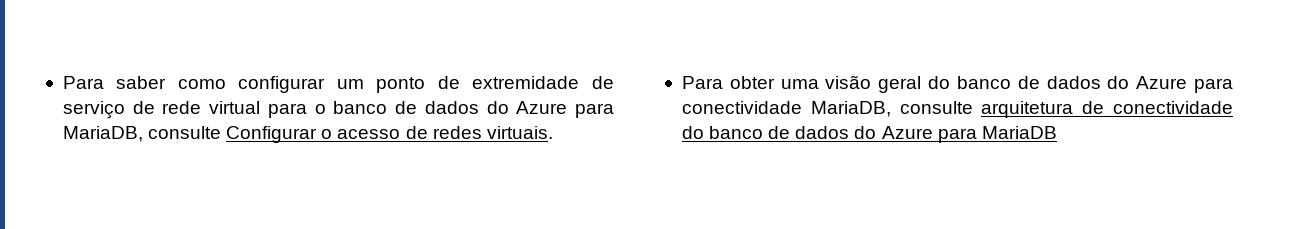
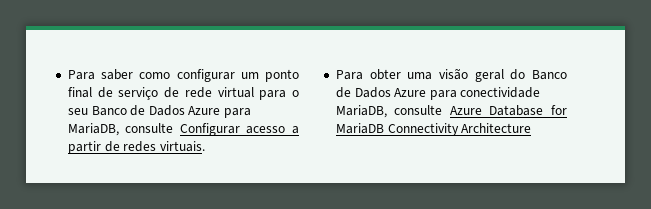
- Para saber como configurar um ponto de extremidade de serviço de rede virtual para o banco de dados do Azure para MariaDB, consulte Configurar o acesso de redes virtuais.
+ Para saber como configurar um ponto final de serviço de rede virtual para o seu Banco de Dados Azure para MariaDB, consulte Configurar acesso a partir de redes virtuais.
- Para obter uma visão geral do banco de dados do Azure para conectividade MariaDB, consulte arquitetura de conectividade do banco de dados do Azure para MariaDB
+ Para obter uma visão geral do Banco de Dados Azure para conectividade MariaDB, consulte Azure Database for MariaDB Connectivity Architecture

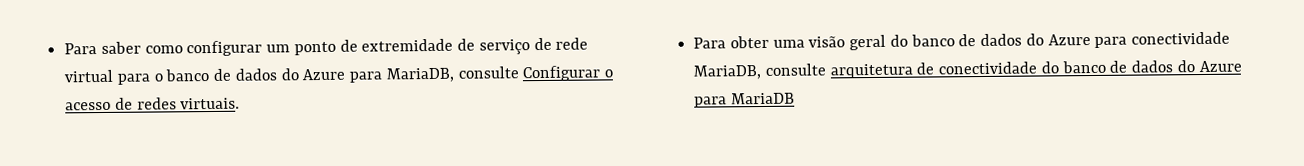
- Para saber como configurar um ponto final de serviço de rede virtual para o seu Banco de Dados Azure para MariaDB, consulte Configurar acesso a partir de redes virtuais.
+ Para saber como configurar um ponto de extremidade de serviço de rede virtual para o banco de dados do Azure para MariaDB, consulte Configurar o acesso de redes virtuais.
- Para obter uma visão geral do Banco de Dados Azure para conectividade MariaDB, consulte Azure Database for MariaDB Connectivity Architecture
+ Para obter uma visão geral do banco de dados do Azure para conectividade MariaDB, consulte arquitetura de conectividade do banco de dados do Azure para MariaDB

